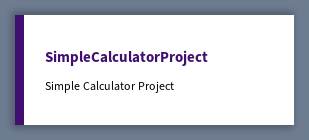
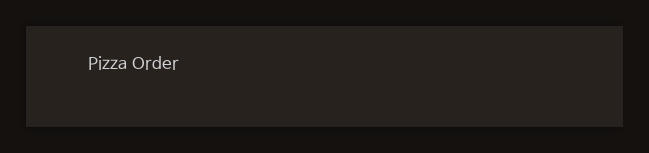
- SimpleCalculatorProject
- Simple Calculator Project
+ Pizza Order

